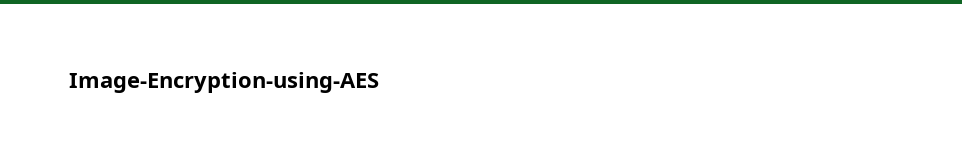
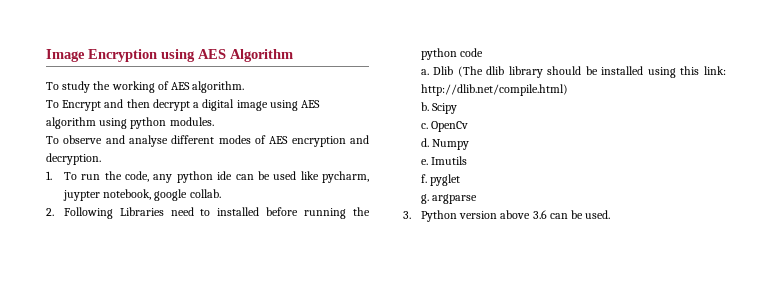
- Image-Encryption-using-AES
+ Image Encryption using AES Algorithm
+ To study the working of AES algorithm.
+ To Encrypt and then decrypt a digital image using AES algorithm using python modules.
+ To observe and analyse different modes of AES encryption and decryption.
+ 1. To run the code, any python ide can be used like pycharm, juypter notebook, google collab.
+ 2. Following Libraries need to installed before running the python code
+ a. Dlib (The dlib library should be installed using this link: http://dlib.net/compile.html)
+ b. Scipy
+ c. OpenCv
+ d. Numpy
+ e. Imutils
+ f. pyglet
+ g. argparse
+ 3. Python version above 3.6 can be used.

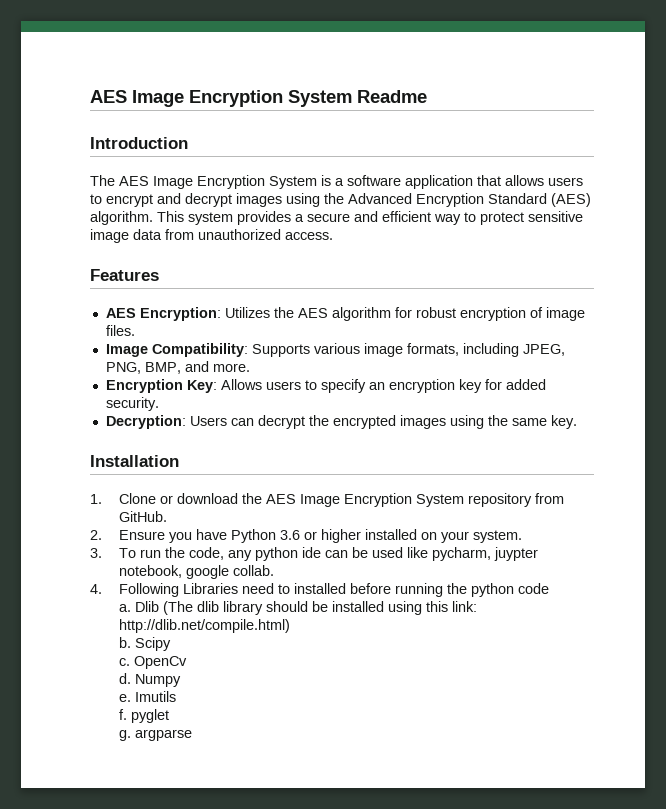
- Image Encryption using AES Algorithm
- To study the working of AES algorithm.
- To Encrypt and then decrypt a digital image using AES algorithm using python modules.
- To observe and analyse different modes of AES encryption and decryption.
- 1. To run the code, any python ide can be used like pycharm, juypter notebook, google collab.
+ AES Image Encryption System Readme
+ Introduction
+ The AES Image Encryption System is a software application that allows users to encrypt and decrypt images using the Advanced Encryption Standard (AES) algorithm. This system provides a secure and efficient way to protect sensitive image data from unauthorized access.
+ Features
+ AES Encryption: Utilizes the AES algorithm for robust encryption of image files.
+ Image Compatibility: Supports various image formats, including JPEG, PNG, BMP, and more.
+ Encryption Key: Allows users to specify an encryption key for added security.
+ Decryption: Users can decrypt the encrypted images using the same key.
+ Installation
+ 1. Clone or download the AES Image Encryption System repository from GitHub.
+ 2. Ensure you have Python 3.6 or higher installed on your system.
+ 3. To run the code, any python ide can be used like pycharm, juypter notebook, google collab.
- 2. Following Libraries need to installed before running the python code
+ 4. Following Libraries need to installed before running the python code
- 3. Python version above 3.6 can be used.

